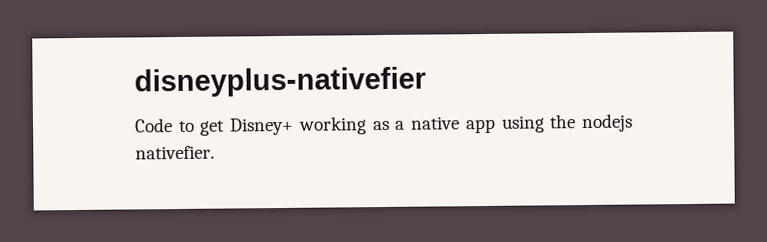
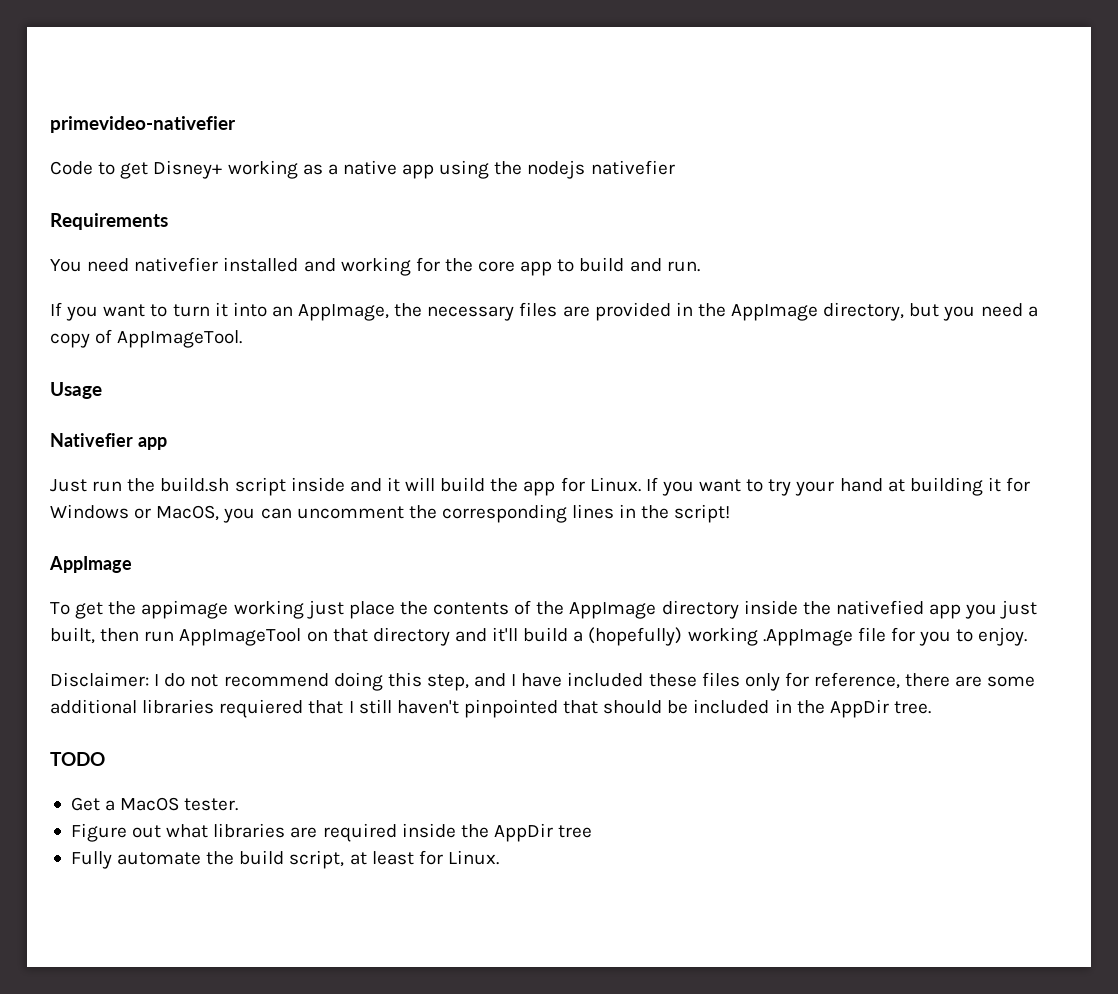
- disneyplus-nativefier
+ primevideo-nativefier
- Code to get Disney+ working as a native app using the nodejs nativefier.
+ Code to get Disney+ working as a native app using the nodejs nativefier
+ Requirements
+ You need nativefier installed and working for the core app to build and run.
+ If you want to turn it into an AppImage, the necessary files are provided in the AppImage directory, but you need a copy of AppImageTool.
+ Usage
+ Nativefier app
+ Just run the build.sh script inside and it will build the app for Linux. If you want to try your hand at building it for Windows or MacOS, you can uncomment the corresponding lines in the script!
+ AppImage
+ To get the appimage working just place the contents of the AppImage directory inside the nativefied app you just built, then run AppImageTool on that directory and it'll build a (hopefully) working .AppImage file for you to enjoy.
+ Disclaimer: I do not recommend doing this step, and I have included these files only for reference, there are some additional libraries requiered that I still haven't pinpointed that should be included in the AppDir tree.
+ TODO
+ Get a MacOS tester.
+ Figure out what libraries are required inside the AppDir tree
+ Fully automate the build script, at least for Linux.

